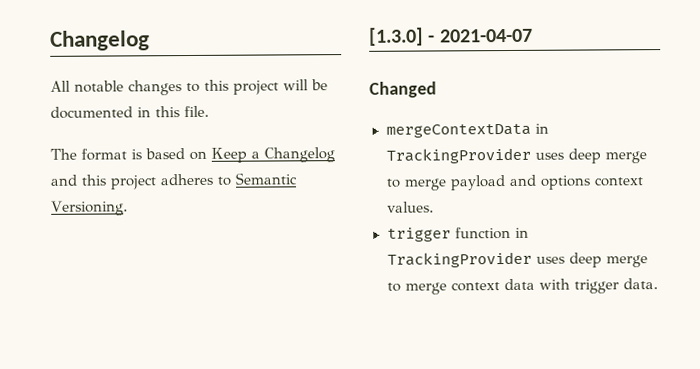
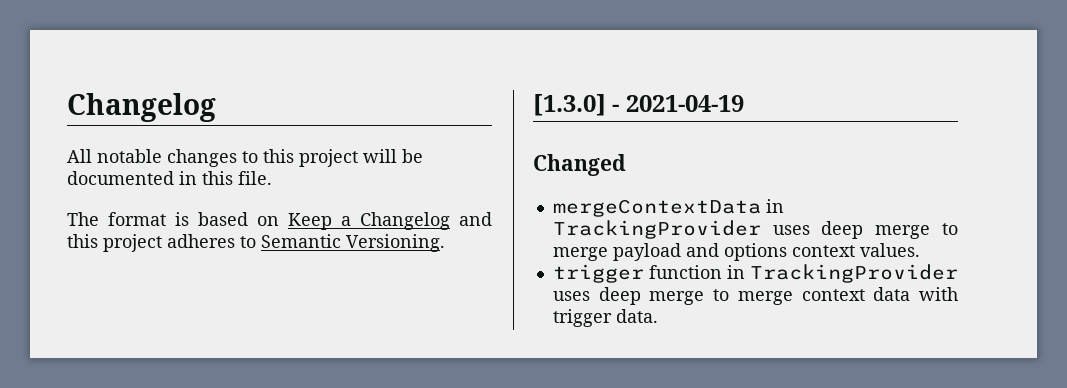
- [1.3.0] - 2021-04-07
+ [1.3.0] - 2021-04-19

